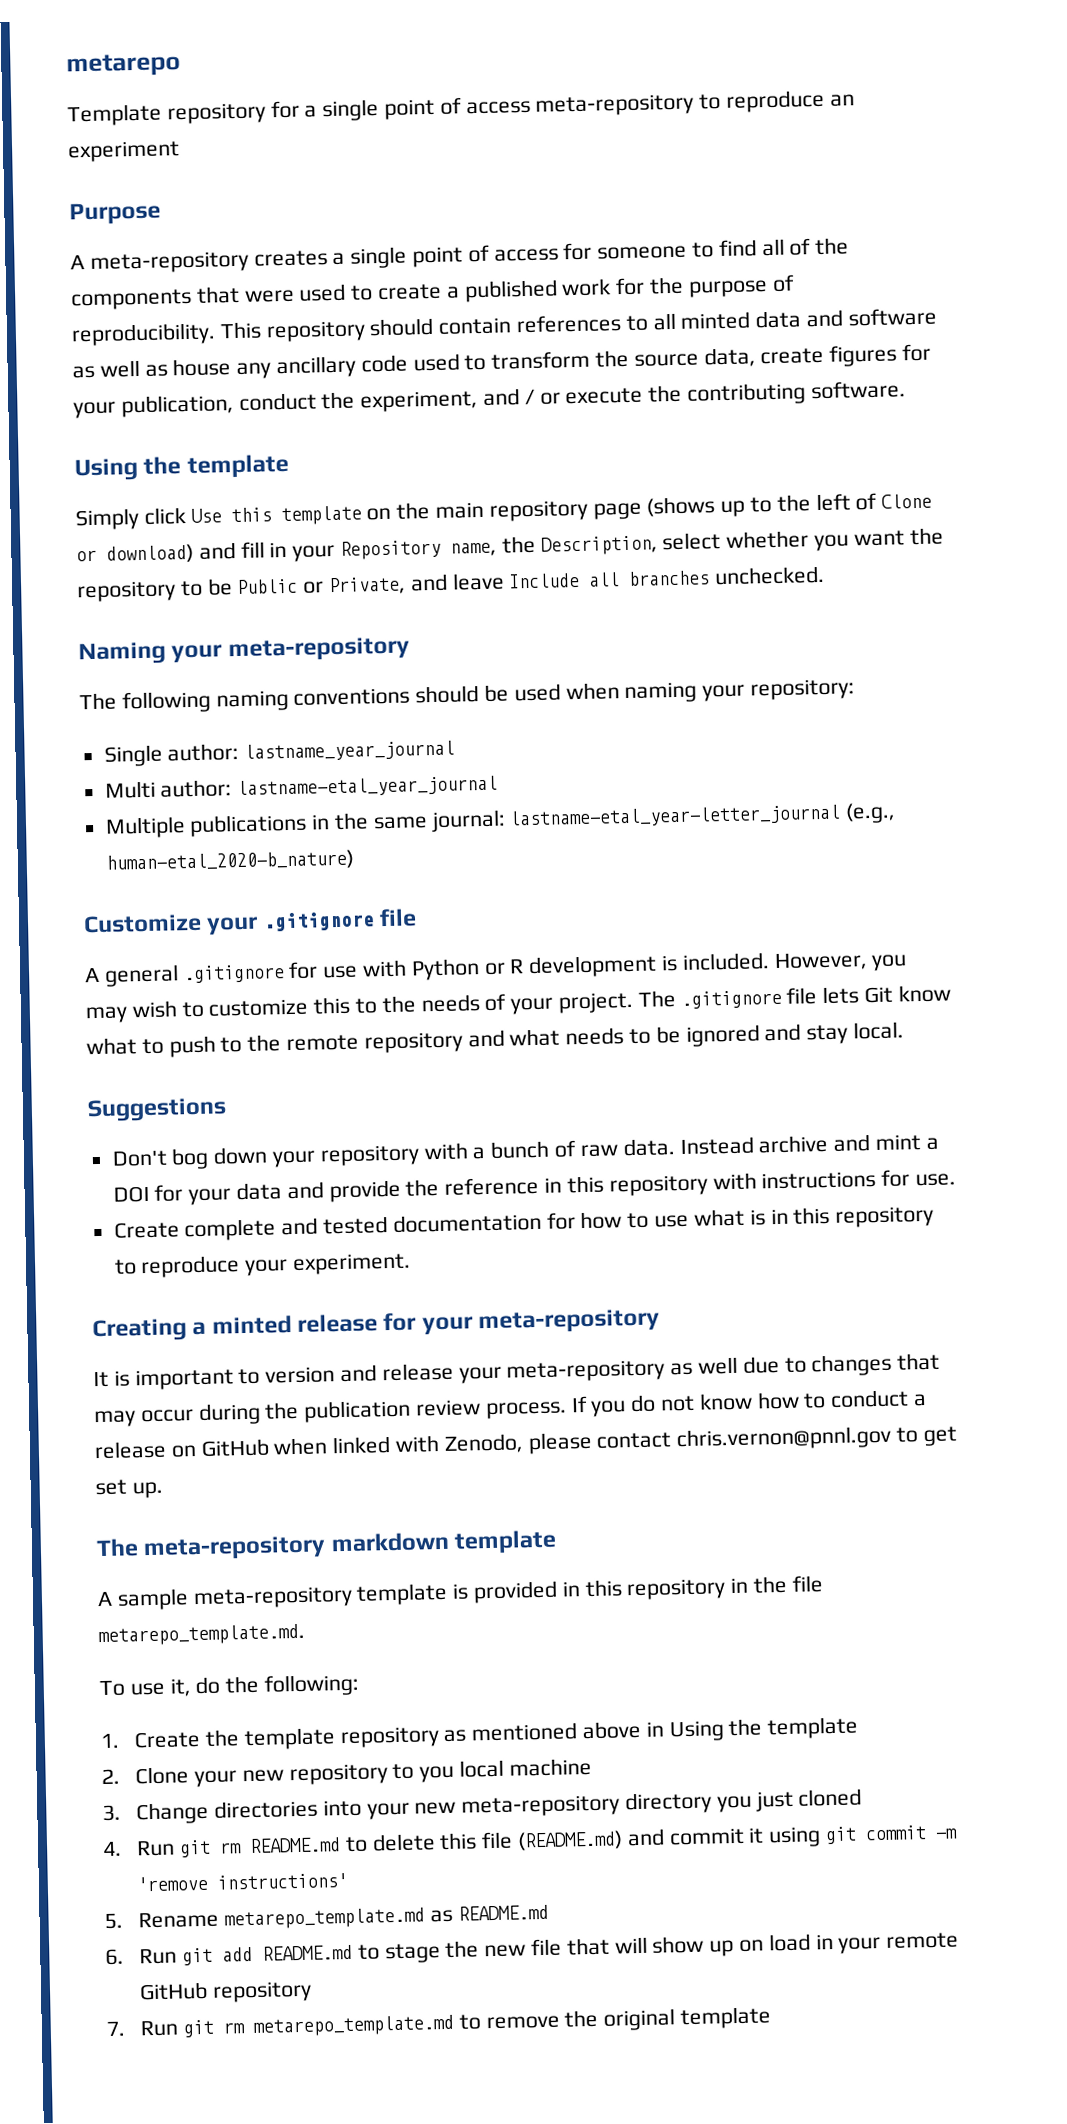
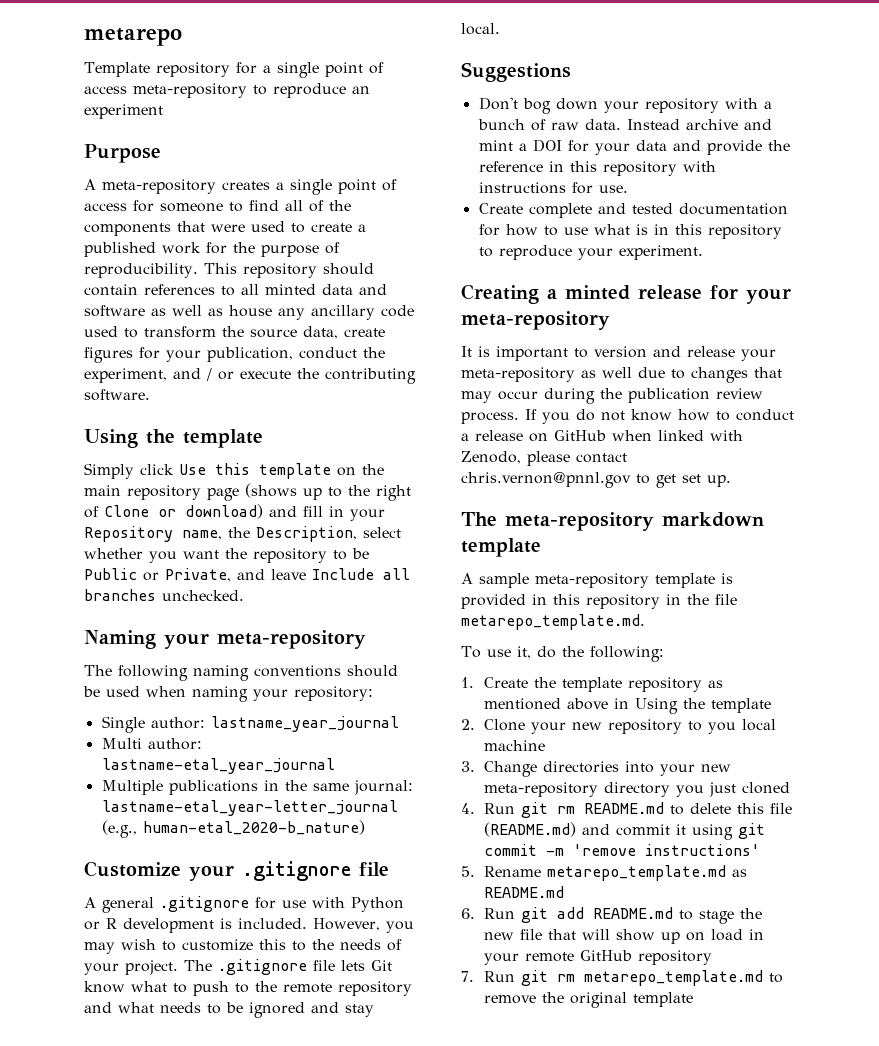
- Simply click Use this template on the main repository page (shows up to the left of Clone or download) and fill in your Repository name, the Description, select whether you want the repository to be Public or Private, and leave Include all branches unchecked.
+ Simply click Use this template on the main repository page (shows up to the right of Clone or download) and fill in your Repository name, the Description, select whether you want the repository to be Public or Private, and leave Include all branches unchecked.

